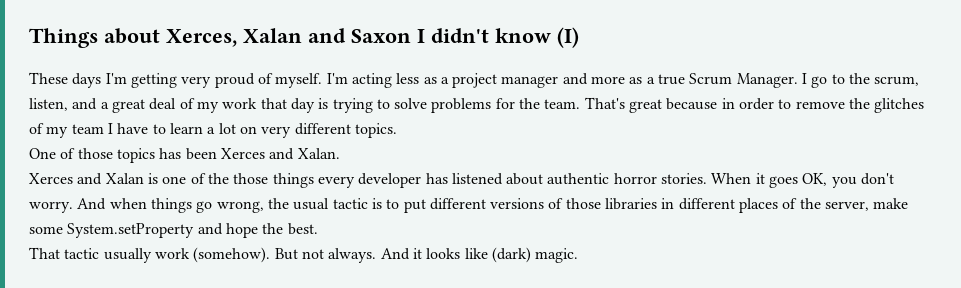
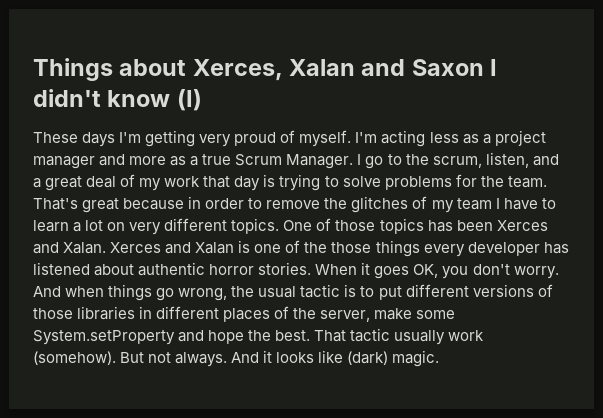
- That's great because in order to remove the glitches of my team I have to learn a lot on very different topics.
- One of those topics has been Xerces and Xalan.
- Xerces and Xalan is one of the those things every developer has listened about authentic horror stories.
+ That's great because in order to remove the glitches of my team I have to learn a lot on very different topics. One of those topics has been Xerces and Xalan. Xerces and Xalan is one of the those things every developer has listened about authentic horror stories.
- And when things go wrong, the usual tactic is to put different versions of those libraries in different places of the server, make some System.setProperty and hope the best.
- That tactic usually work (somehow).
+ And when things go wrong, the usual tactic is to put different versions of those libraries in different places of the server, make some System.setProperty and hope the best. That tactic usually work (somehow).

